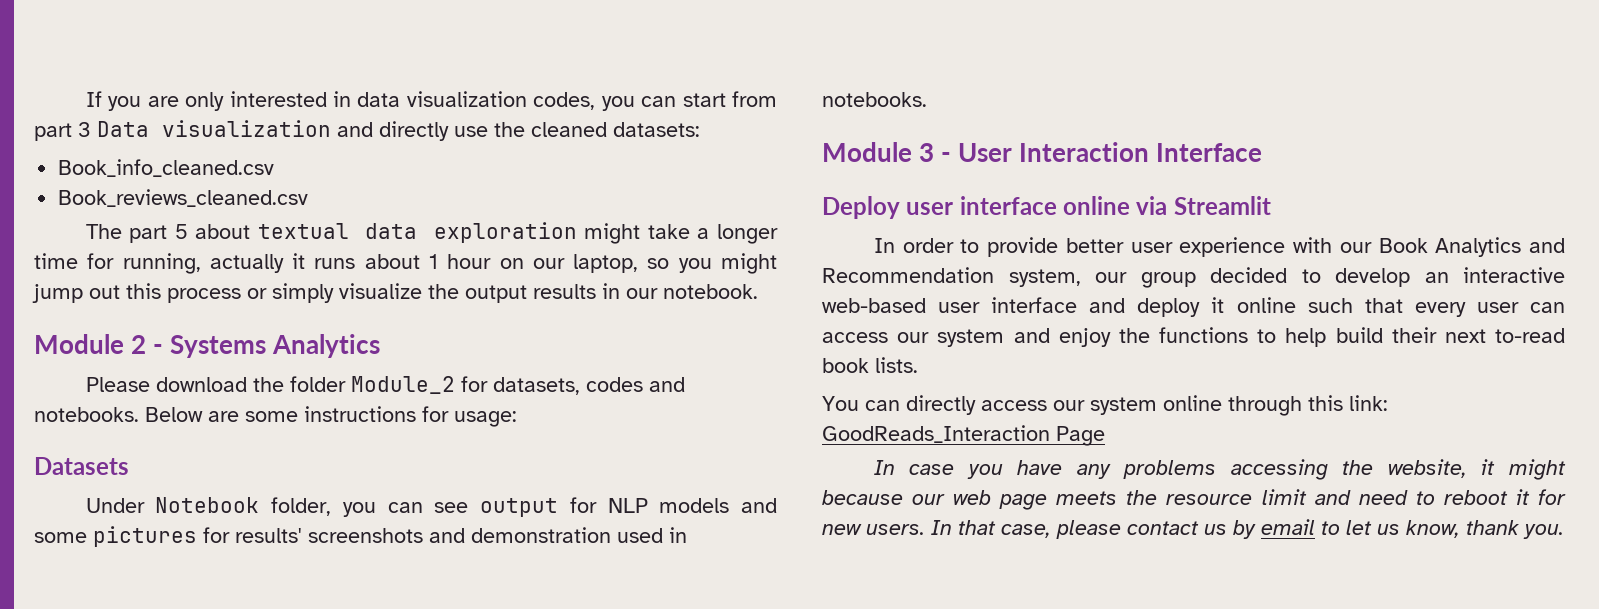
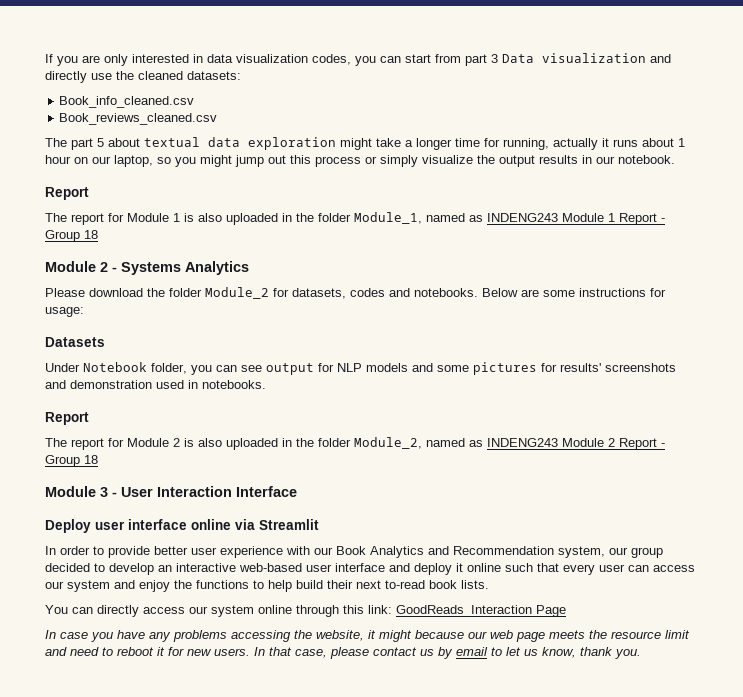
  The part 5 about textual data exploration might take a longer time for running, actually it runs about 1 hour on our laptop, so you might jump out this process or simply visualize the output results in our notebook.
+ Report
+ The report for Module 1 is also uploaded in the folder Module_1, named as INDENG243 Module 1 Report - Group 18
  Under Notebook folder, you can see output for NLP models and some pictures for results' screenshots and demonstration used in notebooks.
+ Report
+ The report for Module 2 is also uploaded in the folder Module_2, named as INDENG243 Module 2 Report - Group 18

